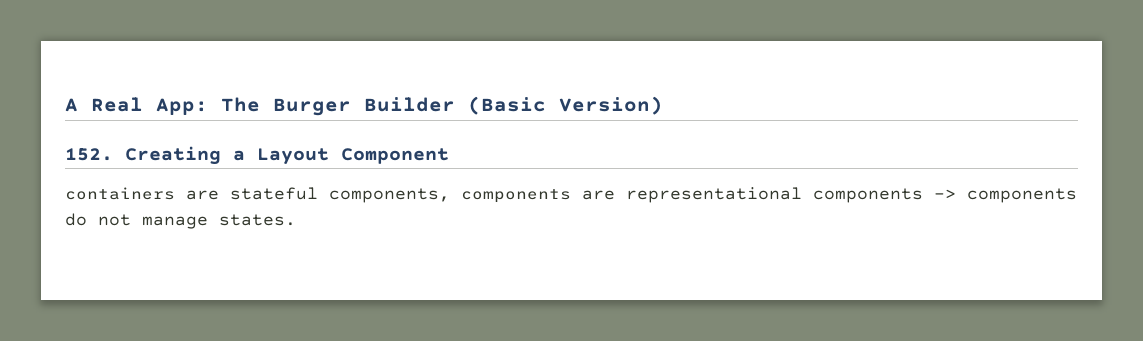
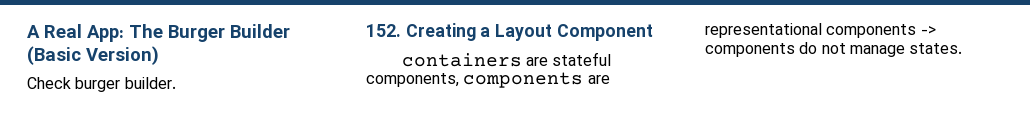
+ Check burger builder.

